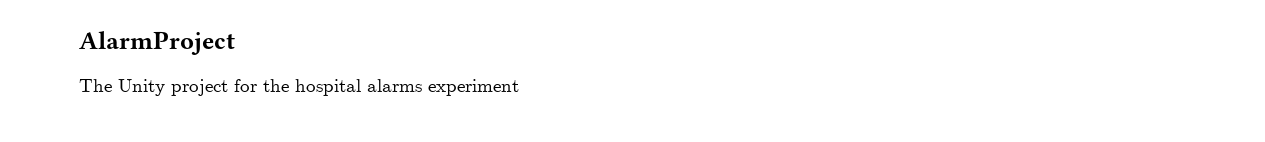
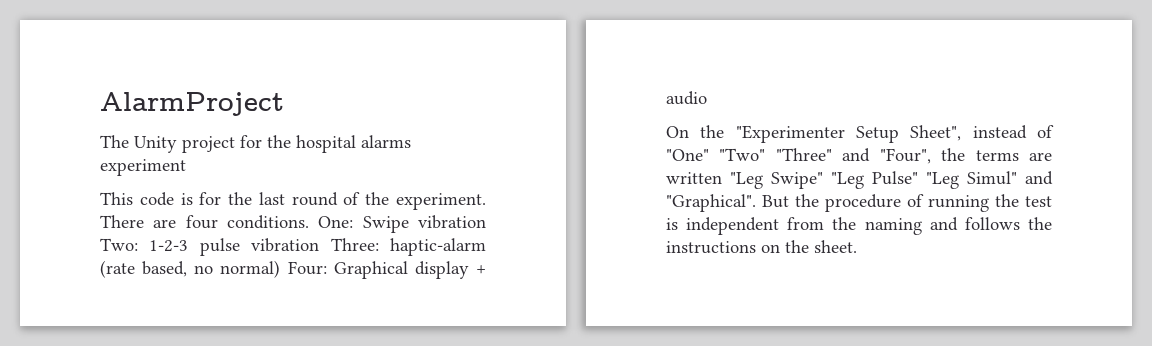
+ This code is for the last round of the experiment. There are four conditions. One: Swipe vibration Two: 1-2-3 pulse vibration Three: haptic-alarm (rate based, no normal) Four: Graphical display + audio
+ On the "Experimenter Setup Sheet", instead of "One" "Two" "Three" and "Four", the terms are written "Leg Swipe" "Leg Pulse" "Leg Simul" and "Graphical". But the procedure of running the test is independent from the naming and follows the instructions on the sheet.

